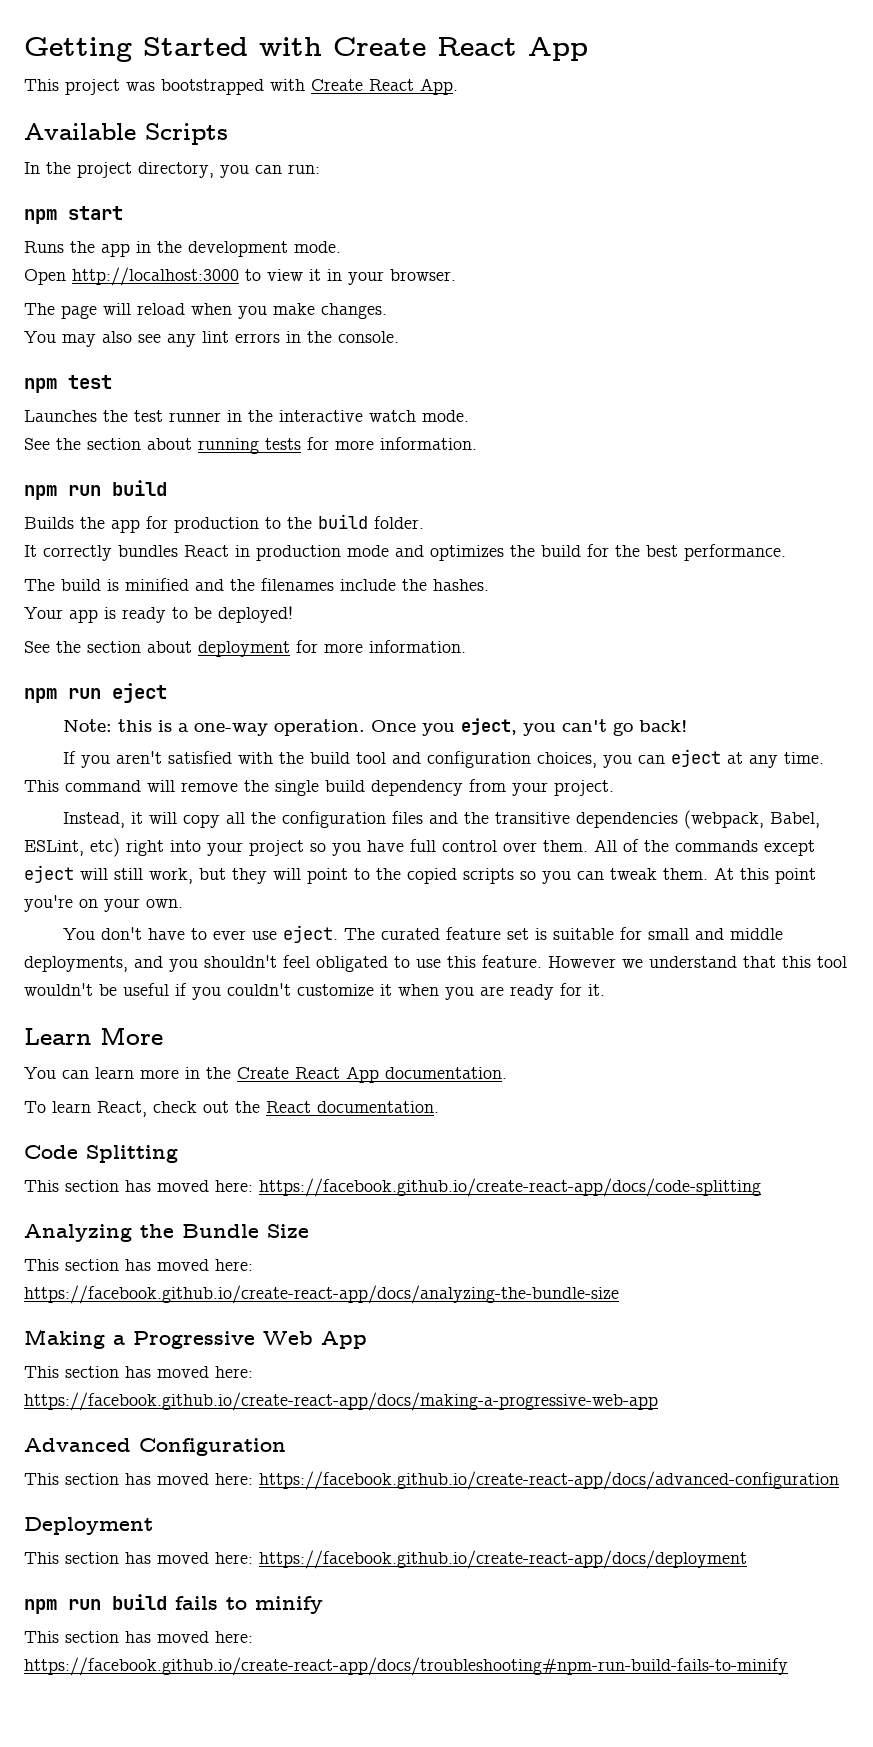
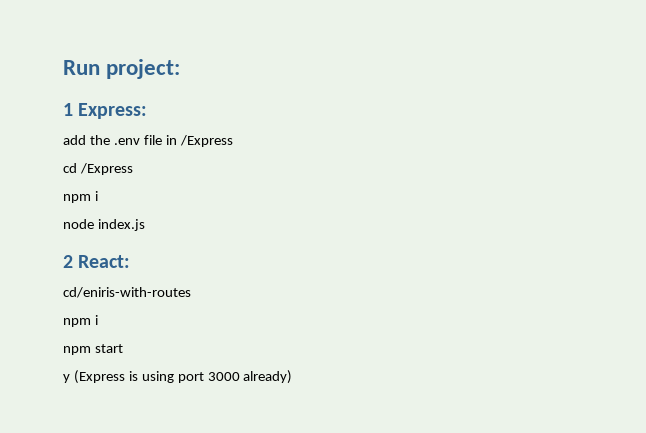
- Getting Started with Create React App
- This project was bootstrapped with Create React App.
- Available Scripts
- In the project directory, you can run:
+ Run project:
+ 1 Express:
+ add the .env file in /Express
+ cd /Express
+ npm i
+ node index.js
+ 2 React:
+ cd/eniris-with-routes
+ npm i
  npm start
- Runs the app in the development mode.
- Open http://localhost:3000 to view it in your browser.
- The page will reload when you make changes.
- You may also see any lint errors in the console.
- npm test
- Launches the test runner in the interactive watch mode.
- See the section about running tests for more information.
- npm run build
- Builds the app for production to the build folder.
- It correctly bundles React in production mode and optimizes the build for the best performance.
- The build is minified and the filenames include the hashes.
- Your app is ready to be deployed!
- See the section about deployment for more information.
- npm run eject
- Note: this is a one-way operation. Once you eject, you can't go back!
- If you aren't satisfied with the build tool and configuration choices, you can eject at any time. This command will remove the single build dependency from your project.
- Instead, it will copy all the configuration files and the transitive dependencies (webpack, Babel, ESLint, etc) right into your project so you have full control over them. All of the commands except eject will still work, but they will point to the copied scripts so you can tweak them. At this point you're on your own.
- You don't have to ever use eject. The curated feature set is suitable for small and middle deployments, and you shouldn't feel obligated to use this feature. However we understand that this tool wouldn't be useful if you couldn't customize it when you are ready for it.
- Learn More
- You can learn more in the Create React App documentation.
- To learn React, check out the React documentation.
- Code Splitting
- This section has moved here: https://facebook.github.io/create-react-app/docs/code-splitting
- Analyzing the Bundle Size
- This section has moved here: https://facebook.github.io/create-react-app/docs/analyzing-the-bundle-size
- Making a Progressive Web App
- This section has moved here: https://facebook.github.io/create-react-app/docs/making-a-progressive-web-app
- Advanced Configuration
- This section has moved here: https://facebook.github.io/create-react-app/docs/advanced-configuration
- Deployment
- This section has moved here: https://facebook.github.io/create-react-app/docs/deployment
- npm run build fails to minify
- This section has moved here: https://facebook.github.io/create-react-app/docs/troubleshooting#npm-run-build-fails-to-minify
+ y (Express is using port 3000 already)

